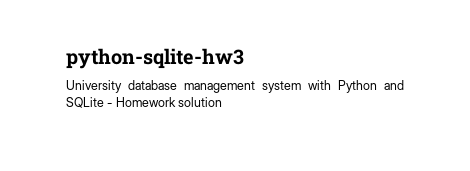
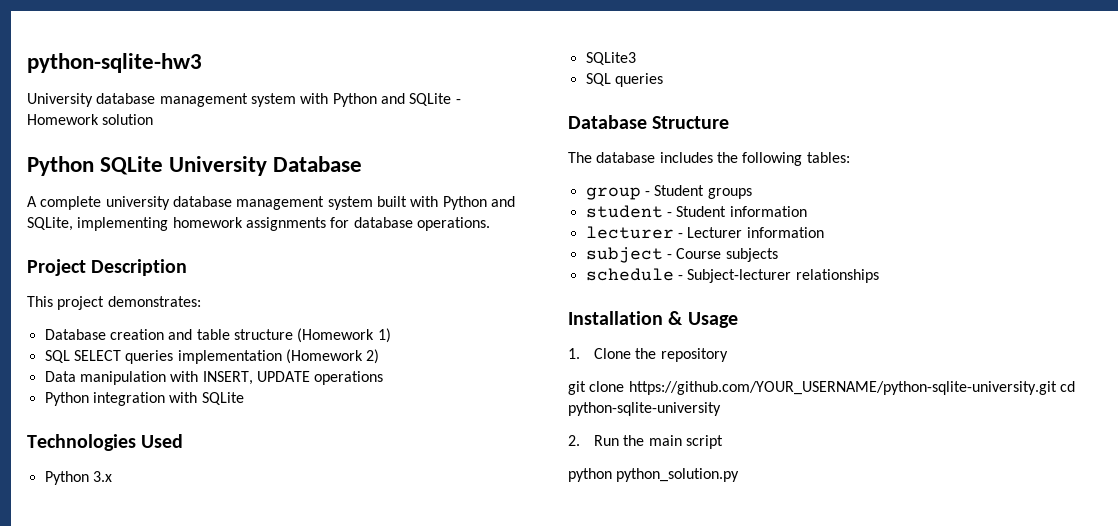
+ Python SQLite University Database
+ A complete university database management system built with Python and SQLite, implementing homework assignments for database operations.
+ Project Description
+ This project demonstrates:
+ Database creation and table structure (Homework 1)
+ SQL SELECT queries implementation (Homework 2)
+ Data manipulation with INSERT, UPDATE operations
+ Python integration with SQLite
+ Technologies Used
+ Python 3.x
+ SQLite3
+ SQL queries
+ Database Structure
+ The database includes the following tables:
+ group - Student groups
+ student - Student information
+ lecturer - Lecturer information
+ subject - Course subjects
+ schedule - Subject-lecturer relationships
+ Installation & Usage
+ 1. Clone the repository
+ git clone https://github.com/YOUR_USERNAME/python-sqlite-university.git cd python-sqlite-university
+ 2. Run the main script
+ python python_solution.py

